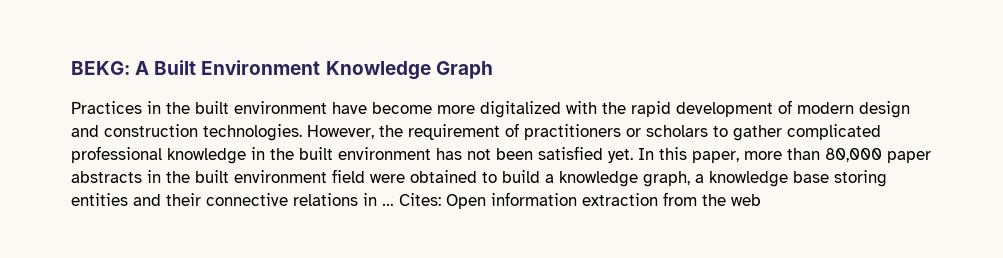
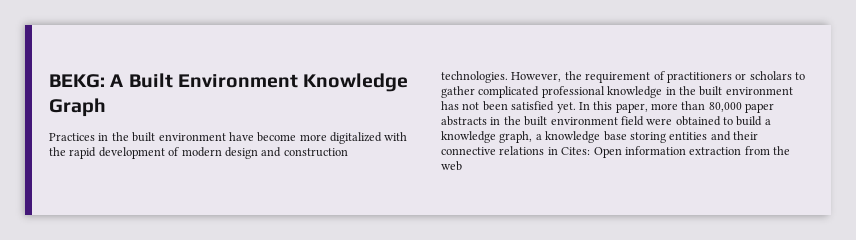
- In this paper, more than 80,000 paper abstracts in the built environment field were obtained to build a knowledge graph, a knowledge base storing entities and their connective relations in … Cites: Open information extraction from the web
+ In this paper, more than 80,000 paper abstracts in the built environment field were obtained to build a knowledge graph, a knowledge base storing entities and their connective relations in Cites: Open information extraction from the web

